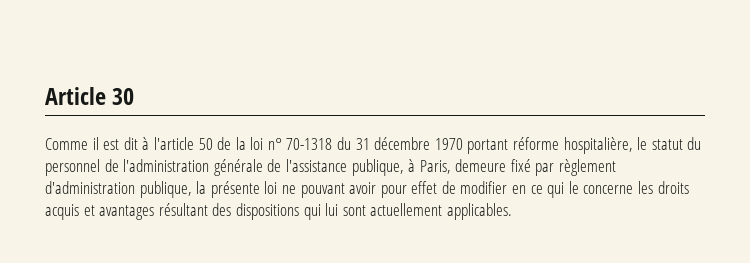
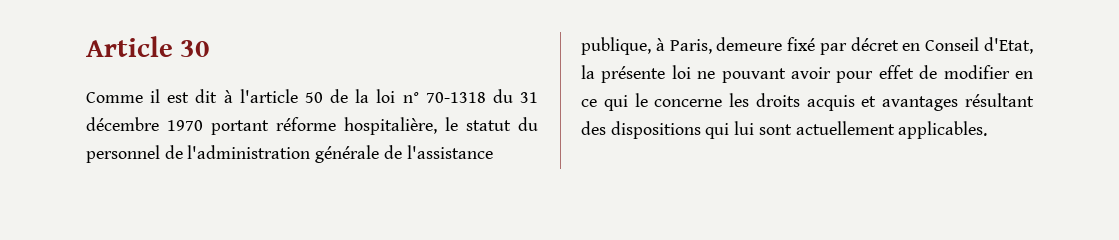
- Comme il est dit à l'article 50 de la loi n° 70-1318 du 31 décembre 1970 portant réforme hospitalière, le statut du personnel de l'administration générale de l'assistance publique, à Paris, demeure fixé par règlement d'administration publique, la présente loi ne pouvant avoir pour effet de modifier en ce qui le concerne les droits acquis et avantages résultant des dispositions qui lui sont actuellement applicables.
+ Comme il est dit à l'article 50 de la loi n° 70-1318 du 31 décembre 1970 portant réforme hospitalière, le statut du personnel de l'administration générale de l'assistance publique, à Paris, demeure fixé par décret en Conseil d'Etat, la présente loi ne pouvant avoir pour effet de modifier en ce qui le concerne les droits acquis et avantages résultant des dispositions qui lui sont actuellement applicables.

